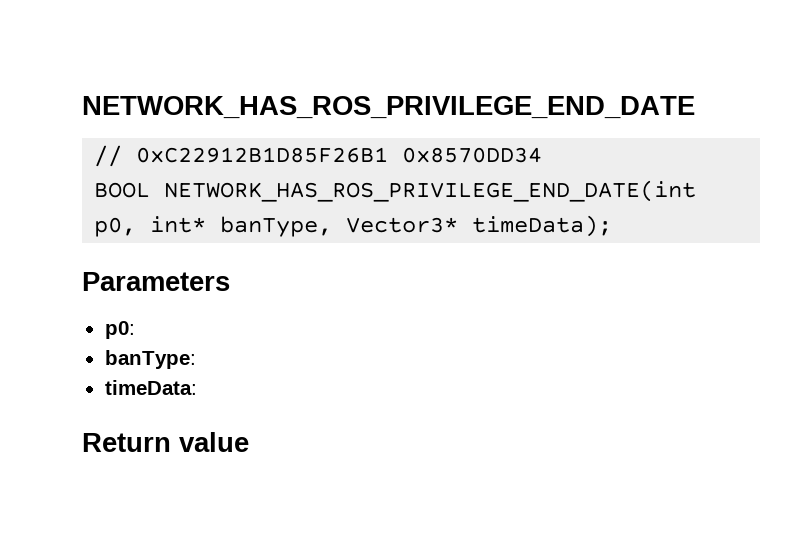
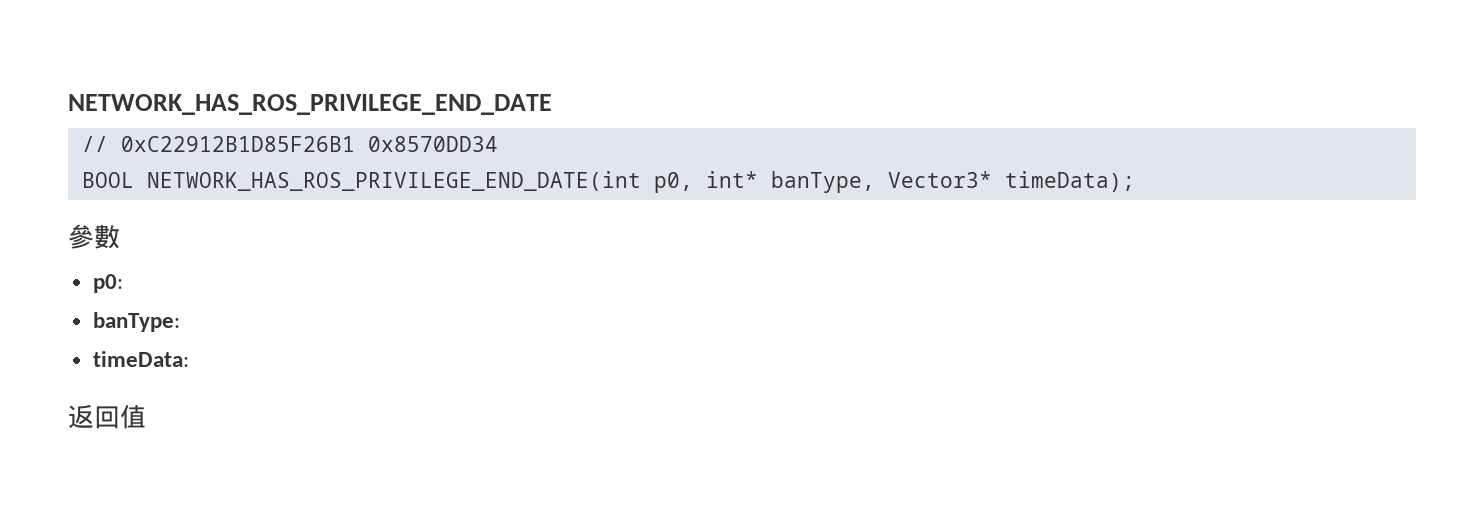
- Parameters
+ 參數
- Return value
+ 返回值

